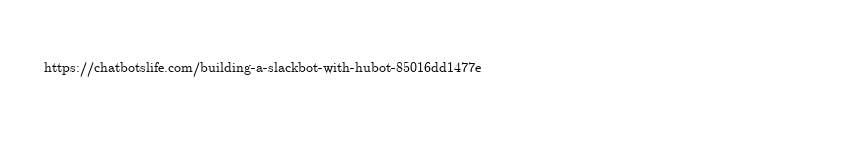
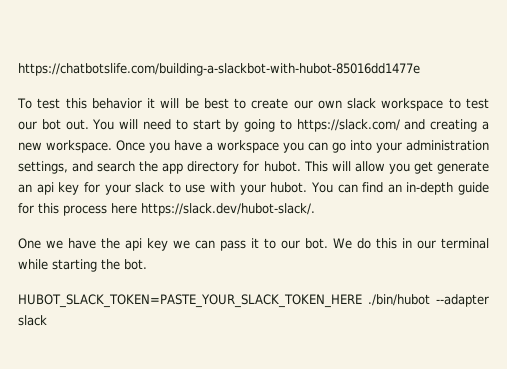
+ To test this behavior it will be best to create our own slack workspace to test our bot out. You will need to start by going to https://slack.com/ and creating a new workspace. Once you have a workspace you can go into your administration settings, and search the app directory for hubot. This will allow you get generate an api key for your slack to use with your hubot. You can find an in-depth guide for this process here https://slack.dev/hubot-slack/.
+ One we have the api key we can pass it to our bot. We do this in our terminal while starting the bot.
+ HUBOT_SLACK_TOKEN=PASTE_YOUR_SLACK_TOKEN_HERE ./bin/hubot --adapter slack

